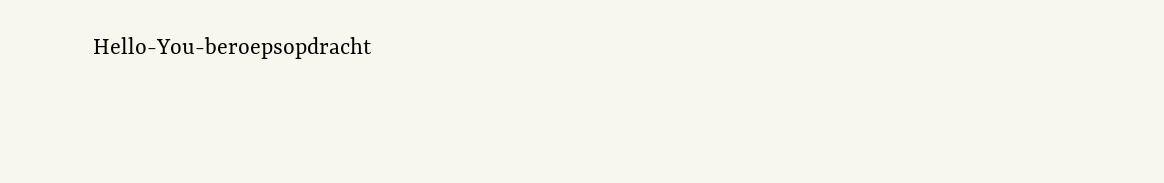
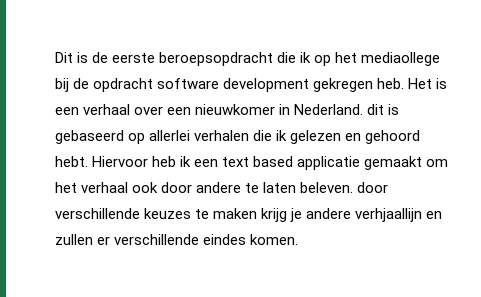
- Hello-You-beroepsopdracht
+ Dit is de eerste beroepsopdracht die ik op het mediaollege bij de opdracht software development gekregen heb. Het is een verhaal over een nieuwkomer in Nederland. dit is gebaseerd op allerlei verhalen die ik gelezen en gehoord hebt. Hiervoor heb ik een text based applicatie gemaakt om het verhaal ook door andere te laten beleven. door verschillende keuzes te maken krijg je andere verhjaallijn en zullen er verschillende eindes komen.

